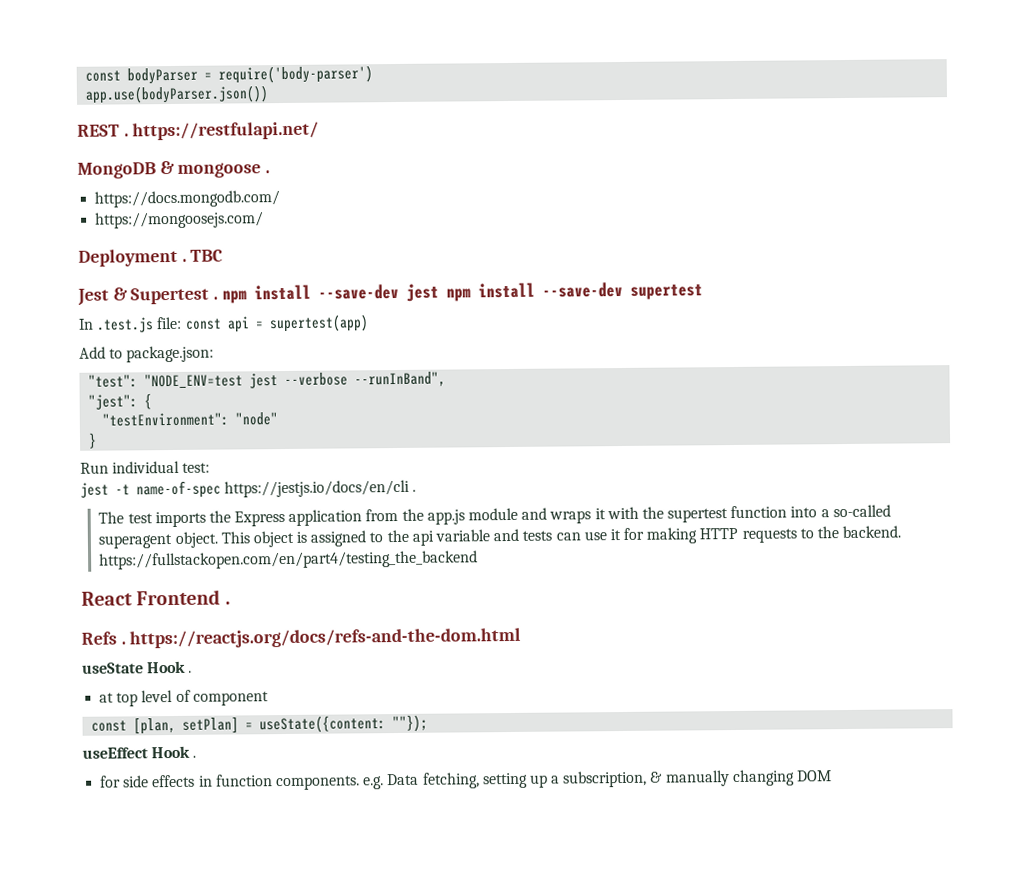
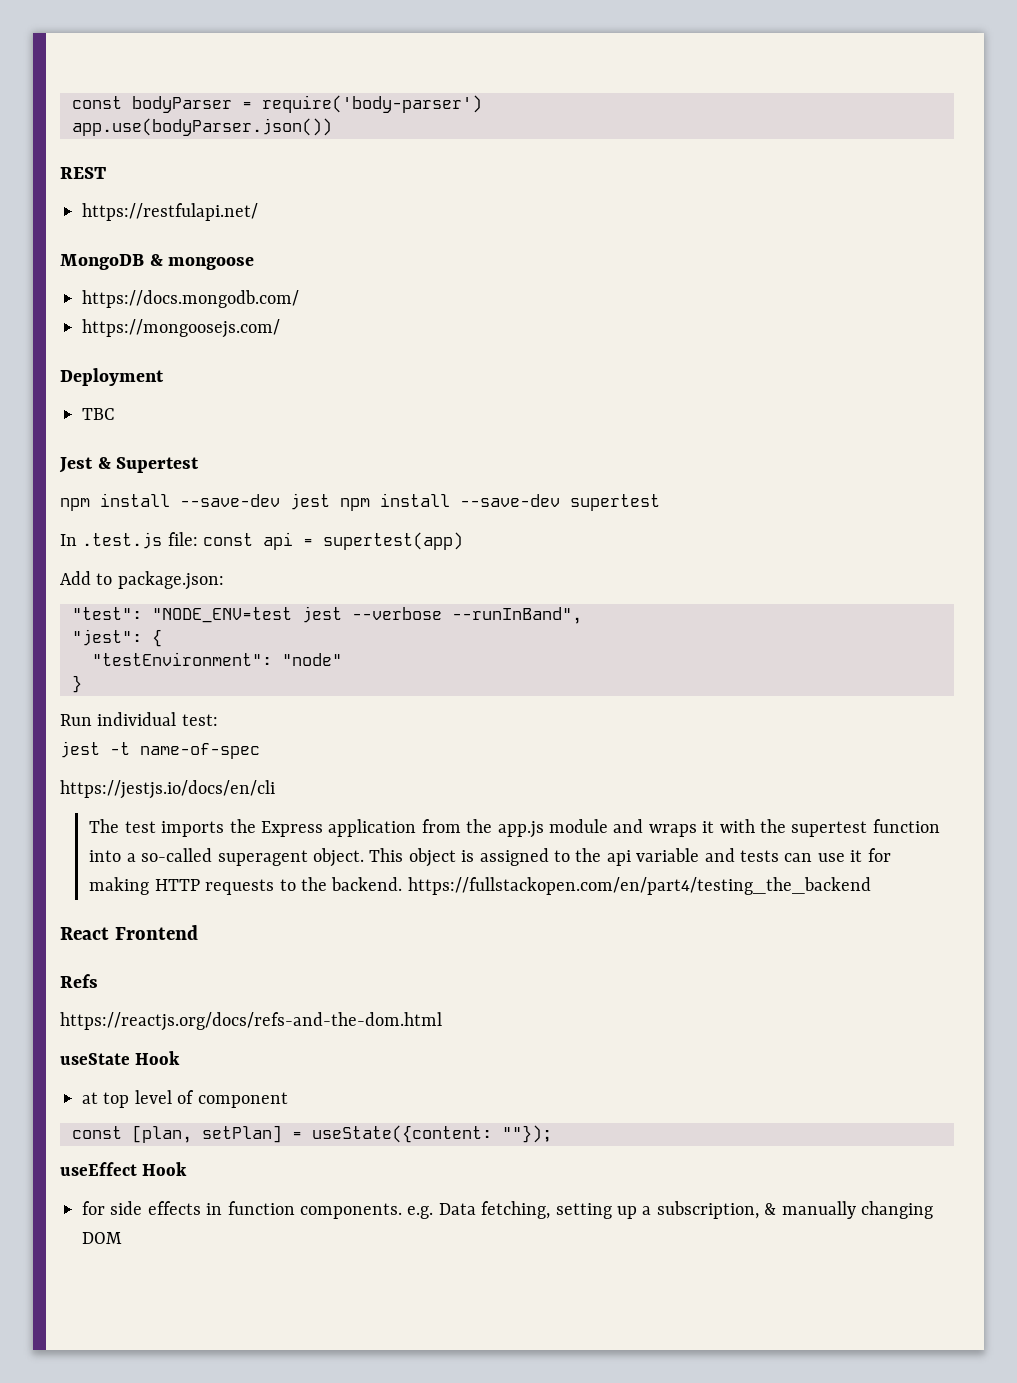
- REST . https://restfulapi.net/
+ REST
+ https://restfulapi.net/
- MongoDB & mongoose .
+ MongoDB & mongoose
- Deployment . TBC
+ Deployment
+ TBC
- Jest & Supertest . npm install --save-dev jest npm install --save-dev supertest
+ Jest & Supertest
+ npm install --save-dev jest npm install --save-dev supertest
- jest -t name-of-spec https://jestjs.io/docs/en/cli .
+ jest -t name-of-spec
+ https://jestjs.io/docs/en/cli
- React Frontend .
+ React Frontend
- Refs . https://reactjs.org/docs/refs-and-the-dom.html
+ Refs
+ https://reactjs.org/docs/refs-and-the-dom.html
- useState Hook .
+ useState Hook
- useEffect Hook .
+ useEffect Hook

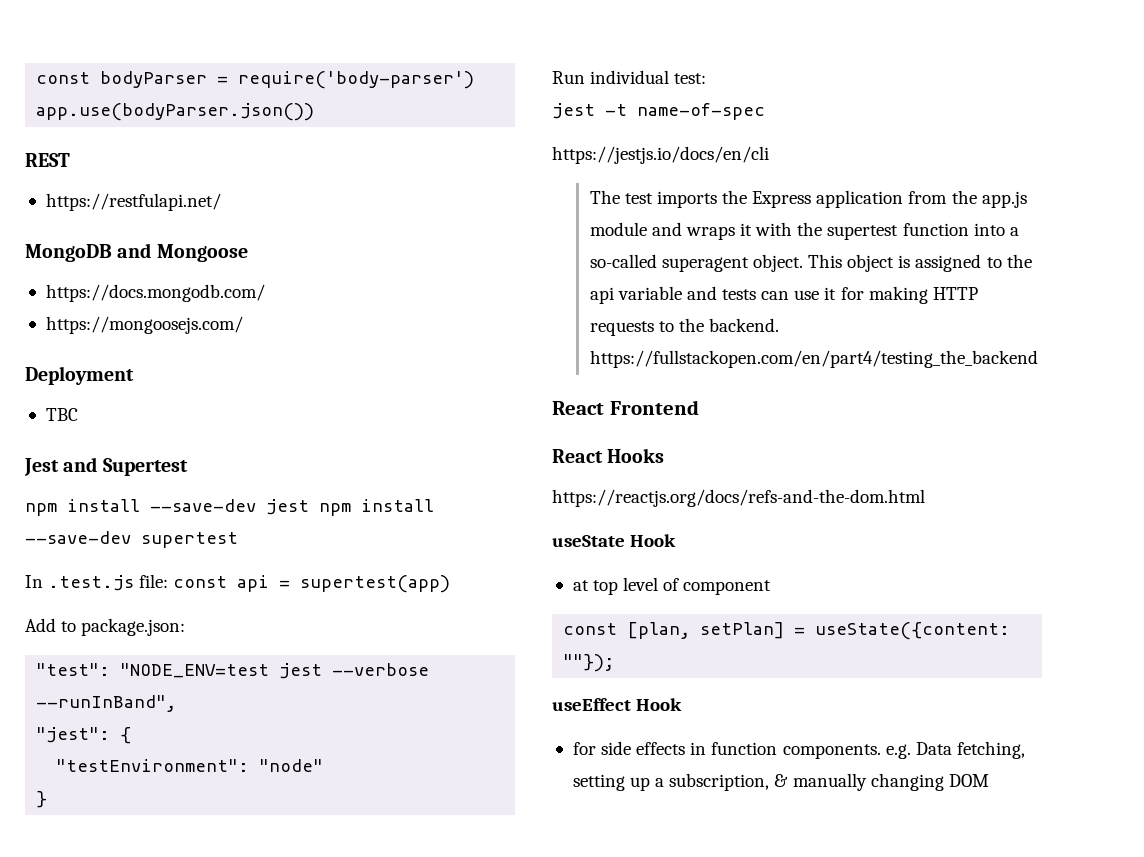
- MongoDB & mongoose
+ MongoDB and Mongoose
- Jest & Supertest
+ Jest and Supertest
- Refs
+ React Hooks

